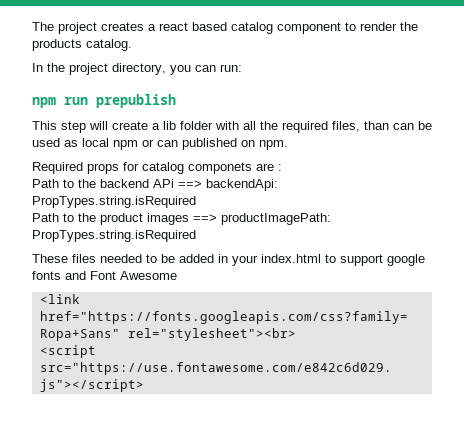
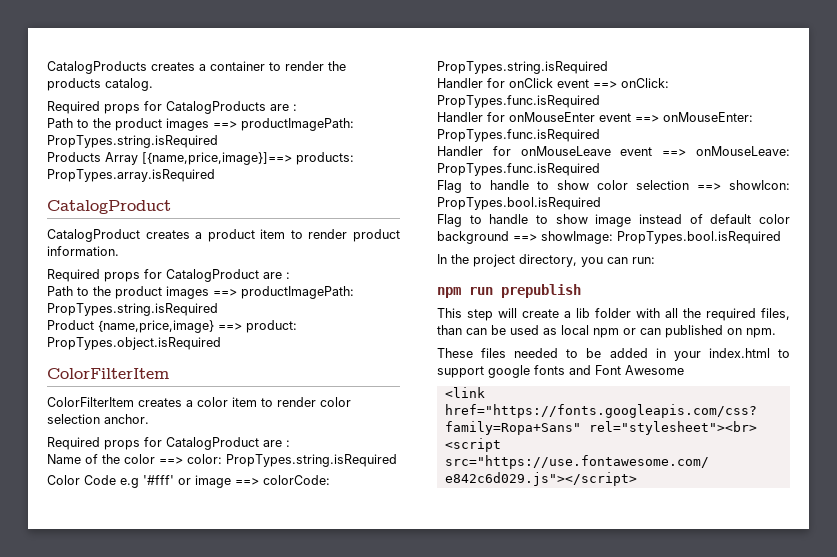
- The project creates a react based catalog component to render the products catalog.
+ CatalogProducts creates a container to render the products catalog.
+ Required props for CatalogProducts are :
+ Path to the product images ==> productImagePath: PropTypes.string.isRequired
+ Products Array [{name,price,image}]==> products: PropTypes.array.isRequired
+ CatalogProduct
+ CatalogProduct creates a product item to render product information.
+ Required props for CatalogProduct are :
+ Path to the product images ==> productImagePath: PropTypes.string.isRequired
+ Product {name,price,image} ==> product: PropTypes.object.isRequired
+ ColorFilterItem
+ ColorFilterItem creates a color item to render color selection anchor.
+ Required props for CatalogProduct are :
+ Name of the color ==> color: PropTypes.string.isRequired
+ Color Code e.g '#fff' or image ==> colorCode: PropTypes.string.isRequired
+ Handler for onClick event ==> onClick: PropTypes.func.isRequired
+ Handler for onMouseEnter event ==> onMouseEnter: PropTypes.func.isRequired
+ Handler for onMouseLeave event ==> onMouseLeave: PropTypes.func.isRequired
+ Flag to handle to show color selection ==> showIcon: PropTypes.bool.isRequired
+ Flag to handle to show image instead of default color background ==> showImage: PropTypes.bool.isRequired
- Required props for catalog componets are :
- Path to the backend APi ==> backendApi: PropTypes.string.isRequired
- Path to the product images ==> productImagePath: PropTypes.string.isRequired

